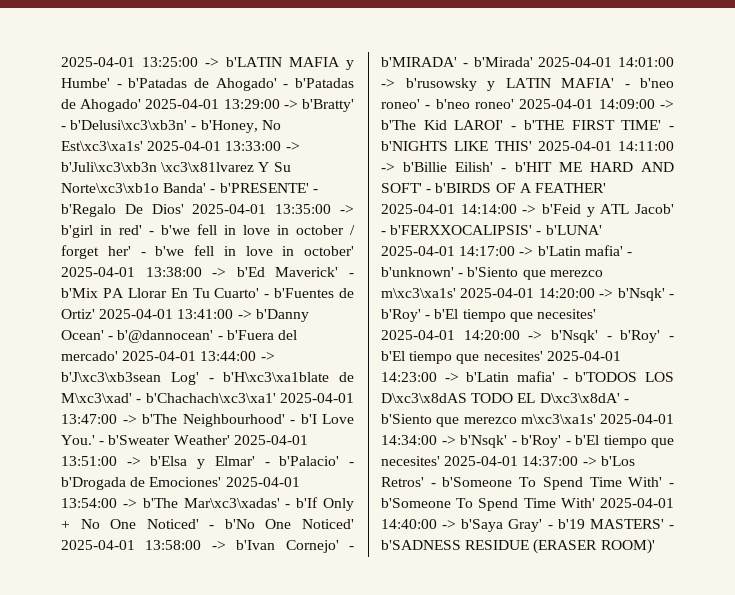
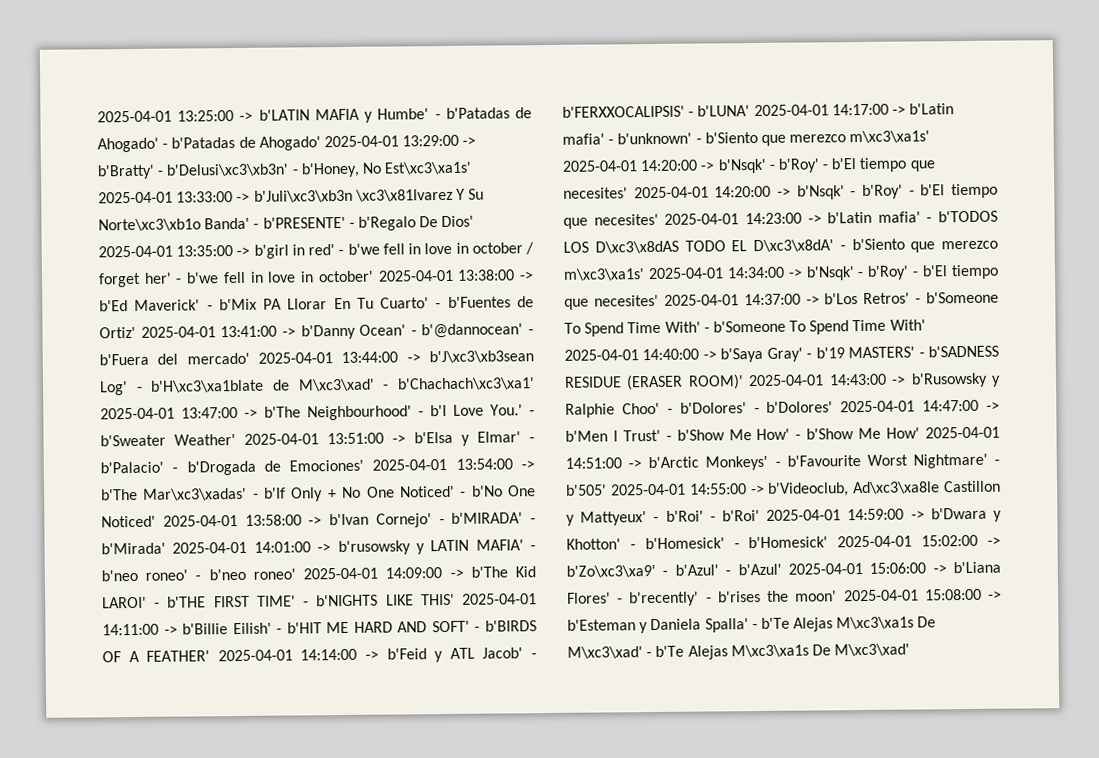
- 2025-04-01 13:25:00 -> b'LATIN MAFIA y Humbe' - b'Patadas de Ahogado' - b'Patadas de Ahogado' 2025-04-01 13:29:00 -> b'Bratty' - b'Delusi\xc3\xb3n' - b'Honey, No Est\xc3\xa1s' 2025-04-01 13:33:00 -> b'Juli\xc3\xb3n \xc3\x81lvarez Y Su Norte\xc3\xb1o Banda' - b'PRESENTE' - b'Regalo De Dios' 2025-04-01 13:35:00 -> b'girl in red' - b'we fell in love in october / forget her' - b'we fell in love in october' 2025-04-01 13:38:00 -> b'Ed Maverick' - b'Mix PA Llorar En Tu Cuarto' - b'Fuentes de Ortiz' 2025-04-01 13:41:00 -> b'Danny Ocean' - b'@dannocean' - b'Fuera del mercado' 2025-04-01 13:44:00 -> b'J\xc3\xb3sean Log' - b'H\xc3\xa1blate de M\xc3\xad' - b'Chachach\xc3\xa1' 2025-04-01 13:47:00 -> b'The Neighbourhood' - b'I Love You.' - b'Sweater Weather' 2025-04-01 13:51:00 -> b'Elsa y Elmar' - b'Palacio' - b'Drogada de Emociones' 2025-04-01 13:54:00 -> b'The Mar\xc3\xadas' - b'If Only + No One Noticed' - b'No One Noticed' 2025-04-01 13:58:00 -> b'Ivan Cornejo' - b'MIRADA' - b'Mirada' 2025-04-01 14:01:00 -> b'rusowsky y LATIN MAFIA' - b'neo roneo' - b'neo roneo' 2025-04-01 14:09:00 -> b'The Kid LAROI' - b'THE FIRST TIME' - b'NIGHTS LIKE THIS' 2025-04-01 14:11:00 -> b'Billie Eilish' - b'HIT ME HARD AND SOFT' - b'BIRDS OF A FEATHER' 2025-04-01 14:14:00 -> b'Feid y ATL Jacob' - b'FERXXOCALIPSIS' - b'LUNA' 2025-04-01 14:17:00 -> b'Latin mafia' - b'unknown' - b'Siento que merezco m\xc3\xa1s' 2025-04-01 14:20:00 -> b'Nsqk' - b'Roy' - b'El tiempo que necesites' 2025-04-01 14:20:00 -> b'Nsqk' - b'Roy' - b'El tiempo que necesites' 2025-04-01 14:23:00 -> b'Latin mafia' - b'TODOS LOS D\xc3\x8dAS TODO EL D\xc3\x8dA' - b'Siento que merezco m\xc3\xa1s' 2025-04-01 14:34:00 -> b'Nsqk' - b'Roy' - b'El tiempo que necesites' 2025-04-01 14:37:00 -> b'Los Retros' - b'Someone To Spend Time With' - b'Someone To Spend Time With' 2025-04-01 14:40:00 -> b'Saya Gray' - b'19 MASTERS' - b'SADNESS RESIDUE (ERASER ROOM)'
+ 2025-04-01 13:25:00 -> b'LATIN MAFIA y Humbe' - b'Patadas de Ahogado' - b'Patadas de Ahogado' 2025-04-01 13:29:00 -> b'Bratty' - b'Delusi\xc3\xb3n' - b'Honey, No Est\xc3\xa1s' 2025-04-01 13:33:00 -> b'Juli\xc3\xb3n \xc3\x81lvarez Y Su Norte\xc3\xb1o Banda' - b'PRESENTE' - b'Regalo De Dios' 2025-04-01 13:35:00 -> b'girl in red' - b'we fell in love in october / forget her' - b'we fell in love in october' 2025-04-01 13:38:00 -> b'Ed Maverick' - b'Mix PA Llorar En Tu Cuarto' - b'Fuentes de Ortiz' 2025-04-01 13:41:00 -> b'Danny Ocean' - b'@dannocean' - b'Fuera del mercado' 2025-04-01 13:44:00 -> b'J\xc3\xb3sean Log' - b'H\xc3\xa1blate de M\xc3\xad' - b'Chachach\xc3\xa1' 2025-04-01 13:47:00 -> b'The Neighbourhood' - b'I Love You.' - b'Sweater Weather' 2025-04-01 13:51:00 -> b'Elsa y Elmar' - b'Palacio' - b'Drogada de Emociones' 2025-04-01 13:54:00 -> b'The Mar\xc3\xadas' - b'If Only + No One Noticed' - b'No One Noticed' 2025-04-01 13:58:00 -> b'Ivan Cornejo' - b'MIRADA' - b'Mirada' 2025-04-01 14:01:00 -> b'rusowsky y LATIN MAFIA' - b'neo roneo' - b'neo roneo' 2025-04-01 14:09:00 -> b'The Kid LAROI' - b'THE FIRST TIME' - b'NIGHTS LIKE THIS' 2025-04-01 14:11:00 -> b'Billie Eilish' - b'HIT ME HARD AND SOFT' - b'BIRDS OF A FEATHER' 2025-04-01 14:14:00 -> b'Feid y ATL Jacob' - b'FERXXOCALIPSIS' - b'LUNA' 2025-04-01 14:17:00 -> b'Latin mafia' - b'unknown' - b'Siento que merezco m\xc3\xa1s' 2025-04-01 14:20:00 -> b'Nsqk' - b'Roy' - b'El tiempo que necesites' 2025-04-01 14:20:00 -> b'Nsqk' - b'Roy' - b'El tiempo que necesites' 2025-04-01 14:23:00 -> b'Latin mafia' - b'TODOS LOS D\xc3\x8dAS TODO EL D\xc3\x8dA' - b'Siento que merezco m\xc3\xa1s' 2025-04-01 14:34:00 -> b'Nsqk' - b'Roy' - b'El tiempo que necesites' 2025-04-01 14:37:00 -> b'Los Retros' - b'Someone To Spend Time With' - b'Someone To Spend Time With' 2025-04-01 14:40:00 -> b'Saya Gray' - b'19 MASTERS' - b'SADNESS RESIDUE (ERASER ROOM)' 2025-04-01 14:43:00 -> b'Rusowsky y Ralphie Choo' - b'Dolores' - b'Dolores' 2025-04-01 14:47:00 -> b'Men I Trust' - b'Show Me How' - b'Show Me How' 2025-04-01 14:51:00 -> b'Arctic Monkeys' - b'Favourite Worst Nightmare' - b'505' 2025-04-01 14:55:00 -> b'Videoclub, Ad\xc3\xa8le Castillon y Mattyeux' - b'Roi' - b'Roi' 2025-04-01 14:59:00 -> b'Dwara y Khotton' - b'Homesick' - b'Homesick' 2025-04-01 15:02:00 -> b'Zo\xc3\xa9' - b'Azul' - b'Azul' 2025-04-01 15:06:00 -> b'Liana Flores' - b'recently' - b'rises the moon' 2025-04-01 15:08:00 -> b'Esteman y Daniela Spalla' - b'Te Alejas M\xc3\xa1s De M\xc3\xad' - b'Te Alejas M\xc3\xa1s De M\xc3\xad'

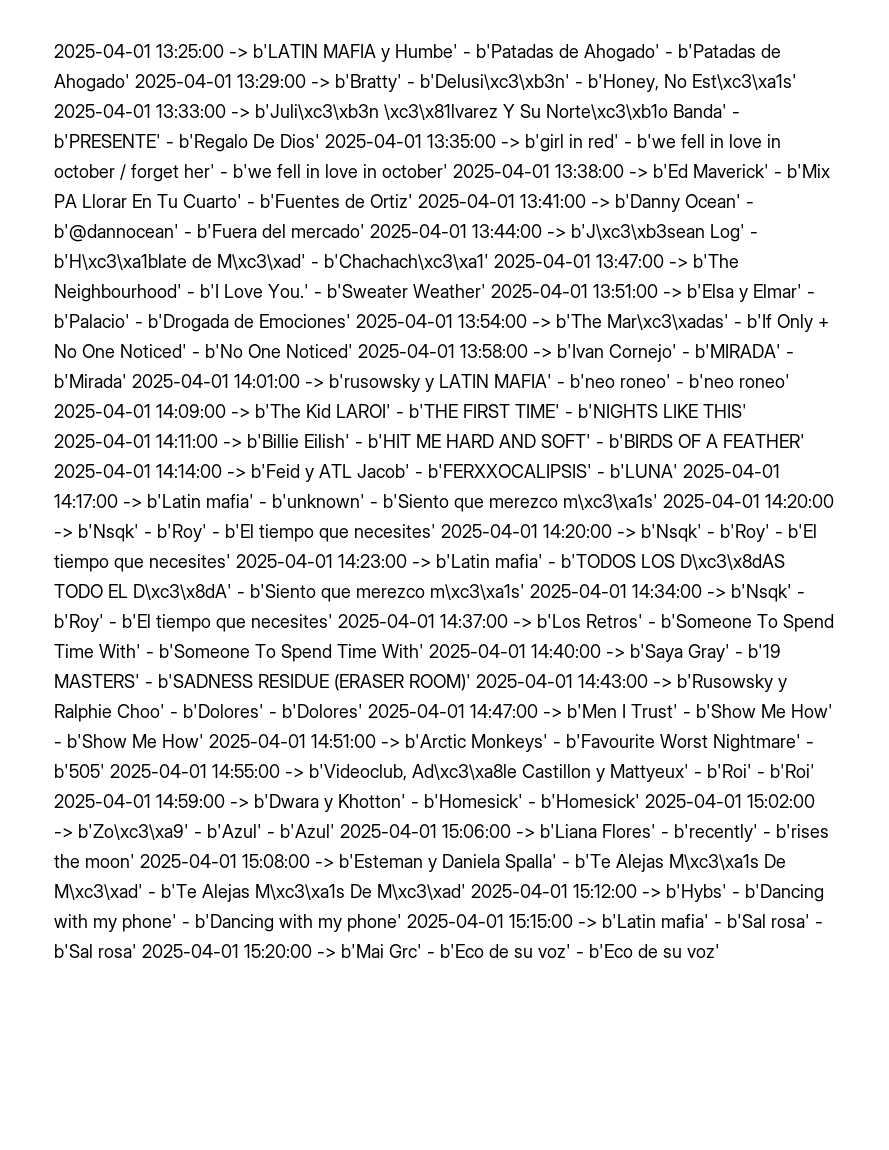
- 2025-04-01 13:25:00 -> b'LATIN MAFIA y Humbe' - b'Patadas de Ahogado' - b'Patadas de Ahogado' 2025-04-01 13:29:00 -> b'Bratty' - b'Delusi\xc3\xb3n' - b'Honey, No Est\xc3\xa1s' 2025-04-01 13:33:00 -> b'Juli\xc3\xb3n \xc3\x81lvarez Y Su Norte\xc3\xb1o Banda' - b'PRESENTE' - b'Regalo De Dios' 2025-04-01 13:35:00 -> b'girl in red' - b'we fell in love in october / forget her' - b'we fell in love in october' 2025-04-01 13:38:00 -> b'Ed Maverick' - b'Mix PA Llorar En Tu Cuarto' - b'Fuentes de Ortiz' 2025-04-01 13:41:00 -> b'Danny Ocean' - b'@dannocean' - b'Fuera del mercado' 2025-04-01 13:44:00 -> b'J\xc3\xb3sean Log' - b'H\xc3\xa1blate de M\xc3\xad' - b'Chachach\xc3\xa1' 2025-04-01 13:47:00 -> b'The Neighbourhood' - b'I Love You.' - b'Sweater Weather' 2025-04-01 13:51:00 -> b'Elsa y Elmar' - b'Palacio' - b'Drogada de Emociones' 2025-04-01 13:54:00 -> b'The Mar\xc3\xadas' - b'If Only + No One Noticed' - b'No One Noticed' 2025-04-01 13:58:00 -> b'Ivan Cornejo' - b'MIRADA' - b'Mirada' 2025-04-01 14:01:00 -> b'rusowsky y LATIN MAFIA' - b'neo roneo' - b'neo roneo' 2025-04-01 14:09:00 -> b'The Kid LAROI' - b'THE FIRST TIME' - b'NIGHTS LIKE THIS' 2025-04-01 14:11:00 -> b'Billie Eilish' - b'HIT ME HARD AND SOFT' - b'BIRDS OF A FEATHER' 2025-04-01 14:14:00 -> b'Feid y ATL Jacob' - b'FERXXOCALIPSIS' - b'LUNA' 2025-04-01 14:17:00 -> b'Latin mafia' - b'unknown' - b'Siento que merezco m\xc3\xa1s' 2025-04-01 14:20:00 -> b'Nsqk' - b'Roy' - b'El tiempo que necesites' 2025-04-01 14:20:00 -> b'Nsqk' - b'Roy' - b'El tiempo que necesites' 2025-04-01 14:23:00 -> b'Latin mafia' - b'TODOS LOS D\xc3\x8dAS TODO EL D\xc3\x8dA' - b'Siento que merezco m\xc3\xa1s' 2025-04-01 14:34:00 -> b'Nsqk' - b'Roy' - b'El tiempo que necesites' 2025-04-01 14:37:00 -> b'Los Retros' - b'Someone To Spend Time With' - b'Someone To Spend Time With' 2025-04-01 14:40:00 -> b'Saya Gray' - b'19 MASTERS' - b'SADNESS RESIDUE (ERASER ROOM)' 2025-04-01 14:43:00 -> b'Rusowsky y Ralphie Choo' - b'Dolores' - b'Dolores' 2025-04-01 14:47:00 -> b'Men I Trust' - b'Show Me How' - b'Show Me How' 2025-04-01 14:51:00 -> b'Arctic Monkeys' - b'Favourite Worst Nightmare' - b'505' 2025-04-01 14:55:00 -> b'Videoclub, Ad\xc3\xa8le Castillon y Mattyeux' - b'Roi' - b'Roi' 2025-04-01 14:59:00 -> b'Dwara y Khotton' - b'Homesick' - b'Homesick' 2025-04-01 15:02:00 -> b'Zo\xc3\xa9' - b'Azul' - b'Azul' 2025-04-01 15:06:00 -> b'Liana Flores' - b'recently' - b'rises the moon' 2025-04-01 15:08:00 -> b'Esteman y Daniela Spalla' - b'Te Alejas M\xc3\xa1s De M\xc3\xad' - b'Te Alejas M\xc3\xa1s De M\xc3\xad'
+ 2025-04-01 13:25:00 -> b'LATIN MAFIA y Humbe' - b'Patadas de Ahogado' - b'Patadas de Ahogado' 2025-04-01 13:29:00 -> b'Bratty' - b'Delusi\xc3\xb3n' - b'Honey, No Est\xc3\xa1s' 2025-04-01 13:33:00 -> b'Juli\xc3\xb3n \xc3\x81lvarez Y Su Norte\xc3\xb1o Banda' - b'PRESENTE' - b'Regalo De Dios' 2025-04-01 13:35:00 -> b'girl in red' - b'we fell in love in october / forget her' - b'we fell in love in october' 2025-04-01 13:38:00 -> b'Ed Maverick' - b'Mix PA Llorar En Tu Cuarto' - b'Fuentes de Ortiz' 2025-04-01 13:41:00 -> b'Danny Ocean' - b'@dannocean' - b'Fuera del mercado' 2025-04-01 13:44:00 -> b'J\xc3\xb3sean Log' - b'H\xc3\xa1blate de M\xc3\xad' - b'Chachach\xc3\xa1' 2025-04-01 13:47:00 -> b'The Neighbourhood' - b'I Love You.' - b'Sweater Weather' 2025-04-01 13:51:00 -> b'Elsa y Elmar' - b'Palacio' - b'Drogada de Emociones' 2025-04-01 13:54:00 -> b'The Mar\xc3\xadas' - b'If Only + No One Noticed' - b'No One Noticed' 2025-04-01 13:58:00 -> b'Ivan Cornejo' - b'MIRADA' - b'Mirada' 2025-04-01 14:01:00 -> b'rusowsky y LATIN MAFIA' - b'neo roneo' - b'neo roneo' 2025-04-01 14:09:00 -> b'The Kid LAROI' - b'THE FIRST TIME' - b'NIGHTS LIKE THIS' 2025-04-01 14:11:00 -> b'Billie Eilish' - b'HIT ME HARD AND SOFT' - b'BIRDS OF A FEATHER' 2025-04-01 14:14:00 -> b'Feid y ATL Jacob' - b'FERXXOCALIPSIS' - b'LUNA' 2025-04-01 14:17:00 -> b'Latin mafia' - b'unknown' - b'Siento que merezco m\xc3\xa1s' 2025-04-01 14:20:00 -> b'Nsqk' - b'Roy' - b'El tiempo que necesites' 2025-04-01 14:20:00 -> b'Nsqk' - b'Roy' - b'El tiempo que necesites' 2025-04-01 14:23:00 -> b'Latin mafia' - b'TODOS LOS D\xc3\x8dAS TODO EL D\xc3\x8dA' - b'Siento que merezco m\xc3\xa1s' 2025-04-01 14:34:00 -> b'Nsqk' - b'Roy' - b'El tiempo que necesites' 2025-04-01 14:37:00 -> b'Los Retros' - b'Someone To Spend Time With' - b'Someone To Spend Time With' 2025-04-01 14:40:00 -> b'Saya Gray' - b'19 MASTERS' - b'SADNESS RESIDUE (ERASER ROOM)' 2025-04-01 14:43:00 -> b'Rusowsky y Ralphie Choo' - b'Dolores' - b'Dolores' 2025-04-01 14:47:00 -> b'Men I Trust' - b'Show Me How' - b'Show Me How' 2025-04-01 14:51:00 -> b'Arctic Monkeys' - b'Favourite Worst Nightmare' - b'505' 2025-04-01 14:55:00 -> b'Videoclub, Ad\xc3\xa8le Castillon y Mattyeux' - b'Roi' - b'Roi' 2025-04-01 14:59:00 -> b'Dwara y Khotton' - b'Homesick' - b'Homesick' 2025-04-01 15:02:00 -> b'Zo\xc3\xa9' - b'Azul' - b'Azul' 2025-04-01 15:06:00 -> b'Liana Flores' - b'recently' - b'rises the moon' 2025-04-01 15:08:00 -> b'Esteman y Daniela Spalla' - b'Te Alejas M\xc3\xa1s De M\xc3\xad' - b'Te Alejas M\xc3\xa1s De M\xc3\xad' 2025-04-01 15:12:00 -> b'Hybs' - b'Dancing with my phone' - b'Dancing with my phone' 2025-04-01 15:15:00 -> b'Latin mafia' - b'Sal rosa' - b'Sal rosa' 2025-04-01 15:20:00 -> b'Mai Grc' - b'Eco de su voz' - b'Eco de su voz'

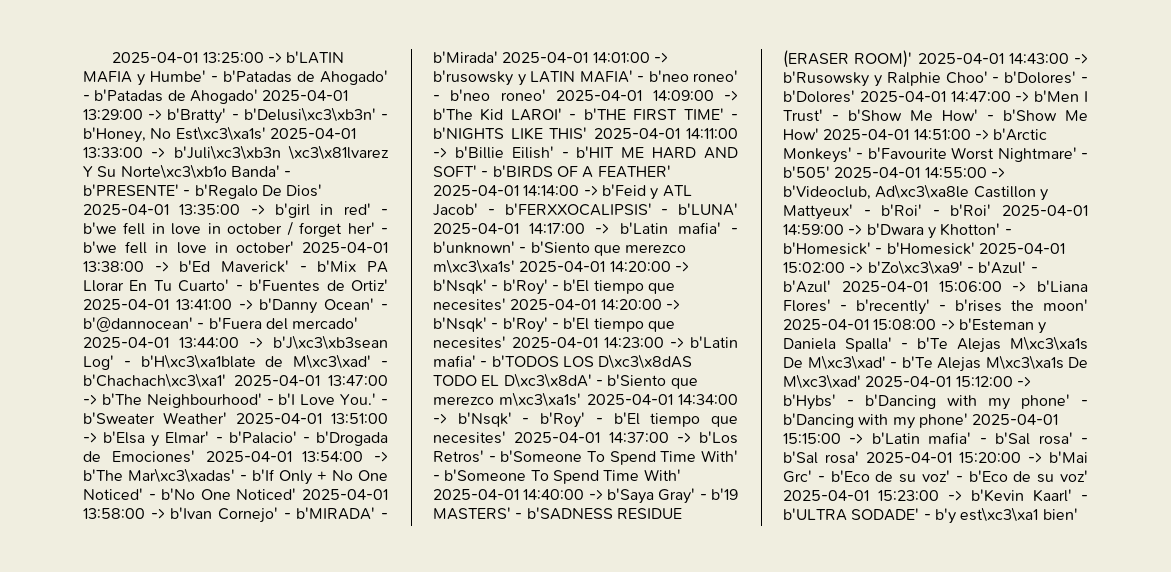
- 2025-04-01 13:25:00 -> b'LATIN MAFIA y Humbe' - b'Patadas de Ahogado' - b'Patadas de Ahogado' 2025-04-01 13:29:00 -> b'Bratty' - b'Delusi\xc3\xb3n' - b'Honey, No Est\xc3\xa1s' 2025-04-01 13:33:00 -> b'Juli\xc3\xb3n \xc3\x81lvarez Y Su Norte\xc3\xb1o Banda' - b'PRESENTE' - b'Regalo De Dios' 2025-04-01 13:35:00 -> b'girl in red' - b'we fell in love in october / forget her' - b'we fell in love in october' 2025-04-01 13:38:00 -> b'Ed Maverick' - b'Mix PA Llorar En Tu Cuarto' - b'Fuentes de Ortiz' 2025-04-01 13:41:00 -> b'Danny Ocean' - b'@dannocean' - b'Fuera del mercado' 2025-04-01 13:44:00 -> b'J\xc3\xb3sean Log' - b'H\xc3\xa1blate de M\xc3\xad' - b'Chachach\xc3\xa1' 2025-04-01 13:47:00 -> b'The Neighbourhood' - b'I Love You.' - b'Sweater Weather' 2025-04-01 13:51:00 -> b'Elsa y Elmar' - b'Palacio' - b'Drogada de Emociones' 2025-04-01 13:54:00 -> b'The Mar\xc3\xadas' - b'If Only + No One Noticed' - b'No One Noticed' 2025-04-01 13:58:00 -> b'Ivan Cornejo' - b'MIRADA' - b'Mirada' 2025-04-01 14:01:00 -> b'rusowsky y LATIN MAFIA' - b'neo roneo' - b'neo roneo' 2025-04-01 14:09:00 -> b'The Kid LAROI' - b'THE FIRST TIME' - b'NIGHTS LIKE THIS' 2025-04-01 14:11:00 -> b'Billie Eilish' - b'HIT ME HARD AND SOFT' - b'BIRDS OF A FEATHER' 2025-04-01 14:14:00 -> b'Feid y ATL Jacob' - b'FERXXOCALIPSIS' - b'LUNA' 2025-04-01 14:17:00 -> b'Latin mafia' - b'unknown' - b'Siento que merezco m\xc3\xa1s' 2025-04-01 14:20:00 -> b'Nsqk' - b'Roy' - b'El tiempo que necesites' 2025-04-01 14:20:00 -> b'Nsqk' - b'Roy' - b'El tiempo que necesites' 2025-04-01 14:23:00 -> b'Latin mafia' - b'TODOS LOS D\xc3\x8dAS TODO EL D\xc3\x8dA' - b'Siento que merezco m\xc3\xa1s' 2025-04-01 14:34:00 -> b'Nsqk' - b'Roy' - b'El tiempo que necesites' 2025-04-01 14:37:00 -> b'Los Retros' - b'Someone To Spend Time With' - b'Someone To Spend Time With' 2025-04-01 14:40:00 -> b'Saya Gray' - b'19 MASTERS' - b'SADNESS RESIDUE (ERASER ROOM)' 2025-04-01 14:43:00 -> b'Rusowsky y Ralphie Choo' - b'Dolores' - b'Dolores' 2025-04-01 14:47:00 -> b'Men I Trust' - b'Show Me How' - b'Show Me How' 2025-04-01 14:51:00 -> b'Arctic Monkeys' - b'Favourite Worst Nightmare' - b'505' 2025-04-01 14:55:00 -> b'Videoclub, Ad\xc3\xa8le Castillon y Mattyeux' - b'Roi' - b'Roi' 2025-04-01 14:59:00 -> b'Dwara y Khotton' - b'Homesick' - b'Homesick' 2025-04-01 15:02:00 -> b'Zo\xc3\xa9' - b'Azul' - b'Azul' 2025-04-01 15:06:00 -> b'Liana Flores' - b'recently' - b'rises the moon' 2025-04-01 15:08:00 -> b'Esteman y Daniela Spalla' - b'Te Alejas M\xc3\xa1s De M\xc3\xad' - b'Te Alejas M\xc3\xa1s De M\xc3\xad' 2025-04-01 15:12:00 -> b'Hybs' - b'Dancing with my phone' - b'Dancing with my phone' 2025-04-01 15:15:00 -> b'Latin mafia' - b'Sal rosa' - b'Sal rosa' 2025-04-01 15:20:00 -> b'Mai Grc' - b'Eco de su voz' - b'Eco de su voz'
+ 2025-04-01 13:25:00 -> b'LATIN MAFIA y Humbe' - b'Patadas de Ahogado' - b'Patadas de Ahogado' 2025-04-01 13:29:00 -> b'Bratty' - b'Delusi\xc3\xb3n' - b'Honey, No Est\xc3\xa1s' 2025-04-01 13:33:00 -> b'Juli\xc3\xb3n \xc3\x81lvarez Y Su Norte\xc3\xb1o Banda' - b'PRESENTE' - b'Regalo De Dios' 2025-04-01 13:35:00 -> b'girl in red' - b'we fell in love in october / forget her' - b'we fell in love in october' 2025-04-01 13:38:00 -> b'Ed Maverick' - b'Mix PA Llorar En Tu Cuarto' - b'Fuentes de Ortiz' 2025-04-01 13:41:00 -> b'Danny Ocean' - b'@dannocean' - b'Fuera del mercado' 2025-04-01 13:44:00 -> b'J\xc3\xb3sean Log' - b'H\xc3\xa1blate de M\xc3\xad' - b'Chachach\xc3\xa1' 2025-04-01 13:47:00 -> b'The Neighbourhood' - b'I Love You.' - b'Sweater Weather' 2025-04-01 13:51:00 -> b'Elsa y Elmar' - b'Palacio' - b'Drogada de Emociones' 2025-04-01 13:54:00 -> b'The Mar\xc3\xadas' - b'If Only + No One Noticed' - b'No One Noticed' 2025-04-01 13:58:00 -> b'Ivan Cornejo' - b'MIRADA' - b'Mirada' 2025-04-01 14:01:00 -> b'rusowsky y LATIN MAFIA' - b'neo roneo' - b'neo roneo' 2025-04-01 14:09:00 -> b'The Kid LAROI' - b'THE FIRST TIME' - b'NIGHTS LIKE THIS' 2025-04-01 14:11:00 -> b'Billie Eilish' - b'HIT ME HARD AND SOFT' - b'BIRDS OF A FEATHER' 2025-04-01 14:14:00 -> b'Feid y ATL Jacob' - b'FERXXOCALIPSIS' - b'LUNA' 2025-04-01 14:17:00 -> b'Latin mafia' - b'unknown' - b'Siento que merezco m\xc3\xa1s' 2025-04-01 14:20:00 -> b'Nsqk' - b'Roy' - b'El tiempo que necesites' 2025-04-01 14:20:00 -> b'Nsqk' - b'Roy' - b'El tiempo que necesites' 2025-04-01 14:23:00 -> b'Latin mafia' - b'TODOS LOS D\xc3\x8dAS TODO EL D\xc3\x8dA' - b'Siento que merezco m\xc3\xa1s' 2025-04-01 14:34:00 -> b'Nsqk' - b'Roy' - b'El tiempo que necesites' 2025-04-01 14:37:00 -> b'Los Retros' - b'Someone To Spend Time With' - b'Someone To Spend Time With' 2025-04-01 14:40:00 -> b'Saya Gray' - b'19 MASTERS' - b'SADNESS RESIDUE (ERASER ROOM)' 2025-04-01 14:43:00 -> b'Rusowsky y Ralphie Choo' - b'Dolores' - b'Dolores' 2025-04-01 14:47:00 -> b'Men I Trust' - b'Show Me How' - b'Show Me How' 2025-04-01 14:51:00 -> b'Arctic Monkeys' - b'Favourite Worst Nightmare' - b'505' 2025-04-01 14:55:00 -> b'Videoclub, Ad\xc3\xa8le Castillon y Mattyeux' - b'Roi' - b'Roi' 2025-04-01 14:59:00 -> b'Dwara y Khotton' - b'Homesick' - b'Homesick' 2025-04-01 15:02:00 -> b'Zo\xc3\xa9' - b'Azul' - b'Azul' 2025-04-01 15:06:00 -> b'Liana Flores' - b'recently' - b'rises the moon' 2025-04-01 15:08:00 -> b'Esteman y Daniela Spalla' - b'Te Alejas M\xc3\xa1s De M\xc3\xad' - b'Te Alejas M\xc3\xa1s De M\xc3\xad' 2025-04-01 15:12:00 -> b'Hybs' - b'Dancing with my phone' - b'Dancing with my phone' 2025-04-01 15:15:00 -> b'Latin mafia' - b'Sal rosa' - b'Sal rosa' 2025-04-01 15:20:00 -> b'Mai Grc' - b'Eco de su voz' - b'Eco de su voz' 2025-04-01 15:23:00 -> b'Kevin Kaarl' - b'ULTRA SODADE' - b'y est\xc3\xa1 bien'

